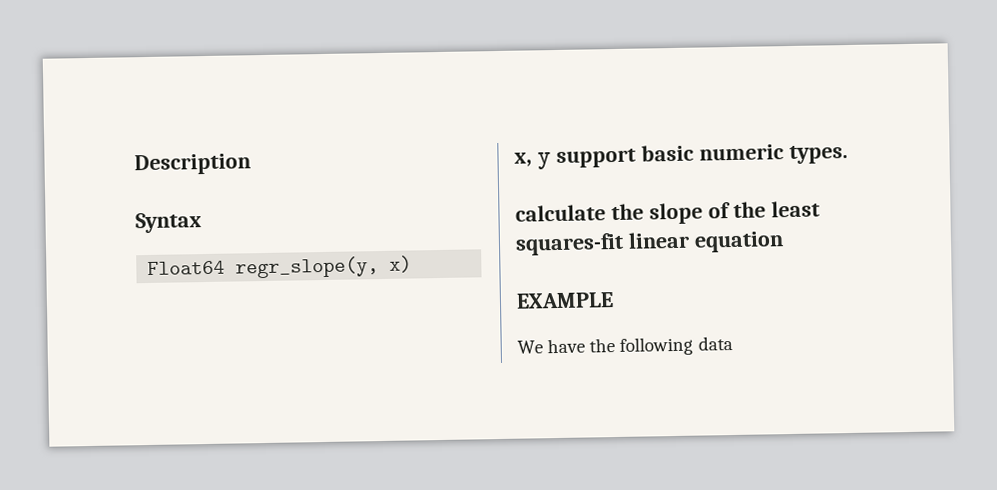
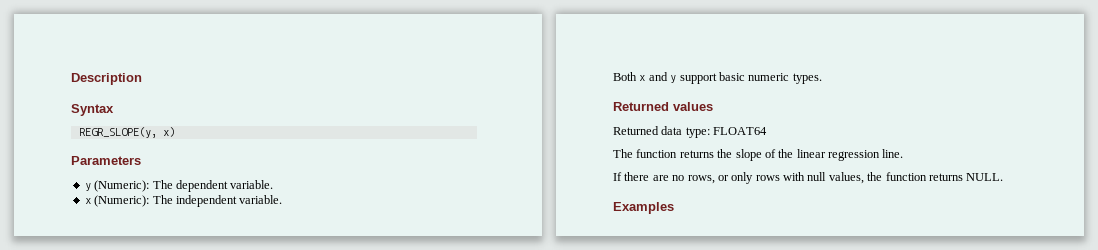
- Float64 regr_slope(y, x)
+ REGR_SLOPE(y, x)
- x, y support basic numeric types.
+ Parameters
+ y (Numeric): The dependent variable.
+ x (Numeric): The independent variable.
+ Both x and y support basic numeric types.
- calculate the slope of the least squares-fit linear equation
- EXAMPLE
- We have the following data
+ Returned values
+ Returned data type: FLOAT64
+ The function returns the slope of the linear regression line.
+ If there are no rows, or only rows with null values, the function returns NULL.
+ Examples

